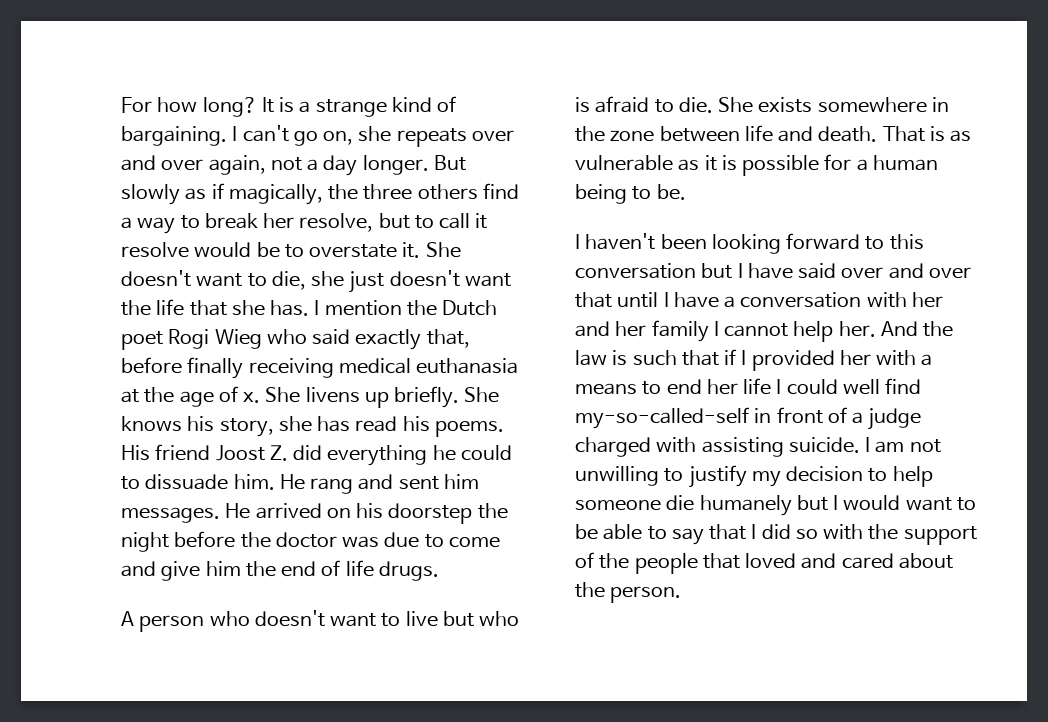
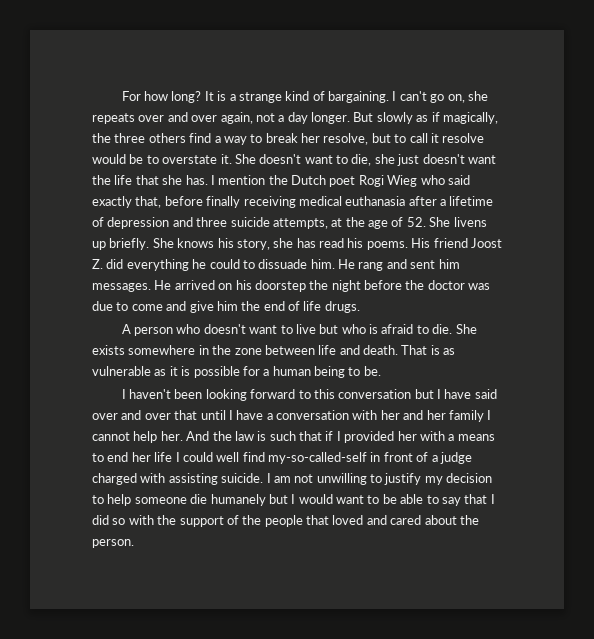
- I mention the Dutch poet Rogi Wieg who said exactly that, before finally receiving medical euthanasia at the age of x. She livens up briefly.
+ I mention the Dutch poet Rogi Wieg who said exactly that, before finally receiving medical euthanasia after a lifetime of depression and three suicide attempts, at the age of 52. She livens up briefly.

